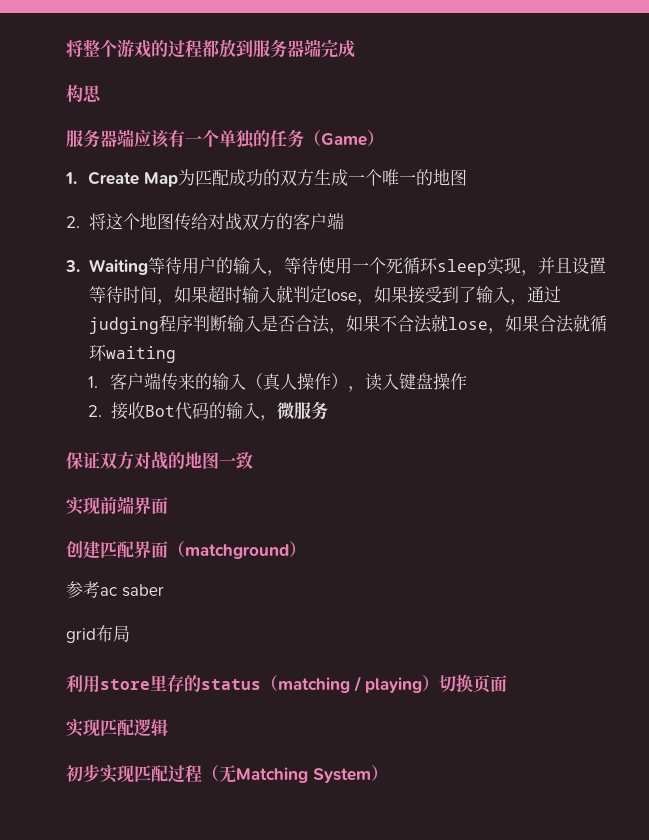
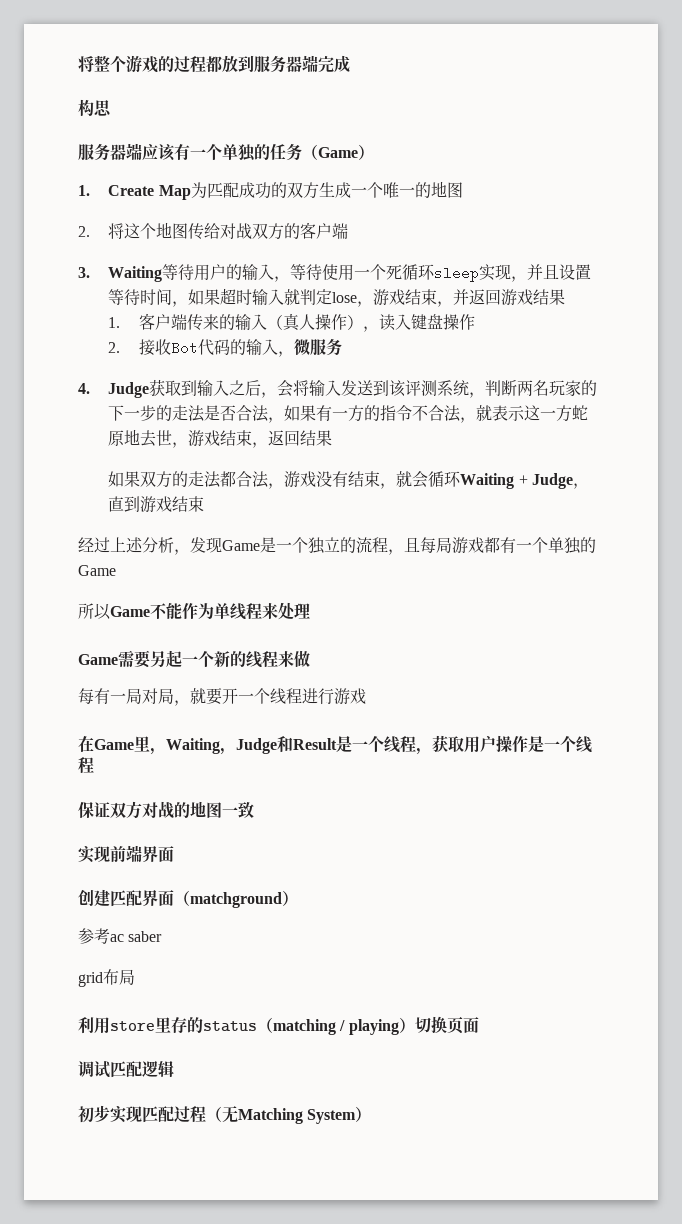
- 3. Waiting等待用户的输入，等待使用一个死循环sleep实现，并且设置等待时间，如果超时输入就判定lose，如果接受到了输入，通过judging程序判断输入是否合法，如果不合法就lose，如果合法就循环waiting
+ 3. Waiting等待用户的输入，等待使用一个死循环sleep实现，并且设置等待时间，如果超时输入就判定lose，游戏结束，并返回游戏结果
+ 4. Judge获取到输入之后，会将输入发送到该评测系统，判断两名玩家的下一步的走法是否合法，如果有一方的指令不合法，就表示这一方蛇原地去世，游戏结束，返回结果
+ 如果双方的走法都合法，游戏没有结束，就会循环Waiting + Judge，直到游戏结束
+ 经过上述分析，发现Game是一个独立的流程，且每局游戏都有一个单独的Game
+ 所以Game不能作为单线程来处理
+ Game需要另起一个新的线程来做
+ 每有一局对局，就要开一个线程进行游戏
+ 在Game里，Waiting，Judge和Result是一个线程，获取用户操作是一个线程
- 实现匹配逻辑
+ 调试匹配逻辑

